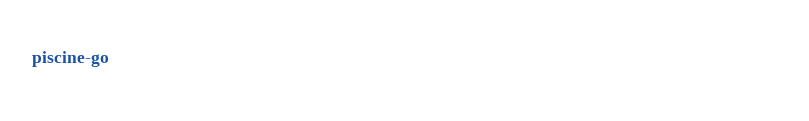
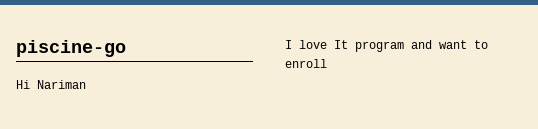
+ Hi Nariman
+ I love It program and want to enroll

